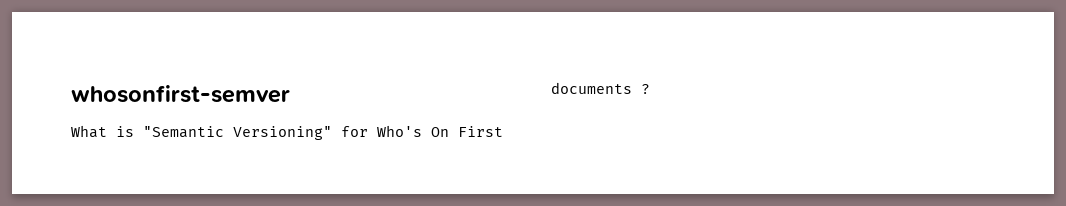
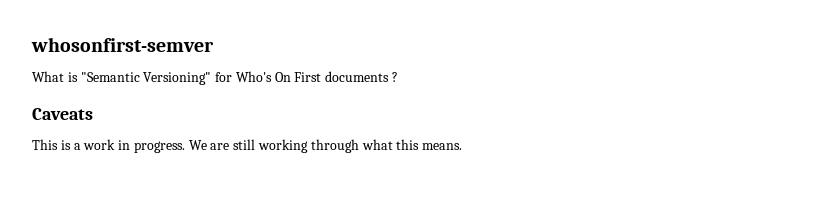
+ Caveats
+ This is a work in progress. We are still working through what this means.

